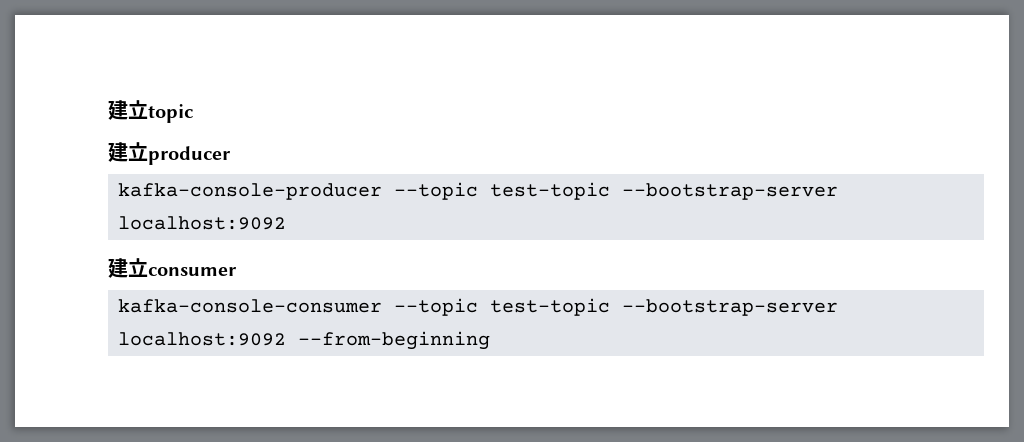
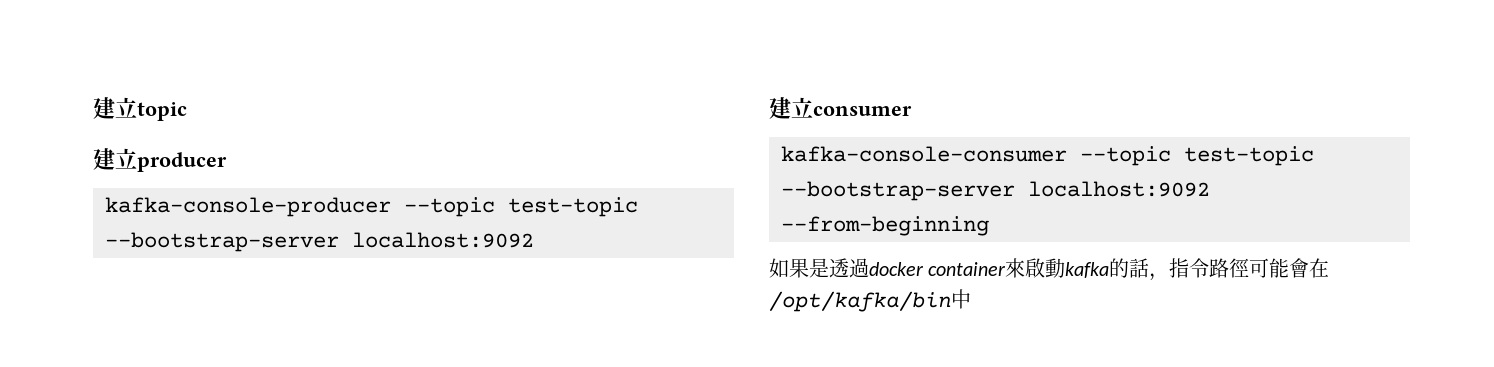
+ 如果是透過docker container來啟動kafka的話，指令路徑可能會在/opt/kafka/bin中

